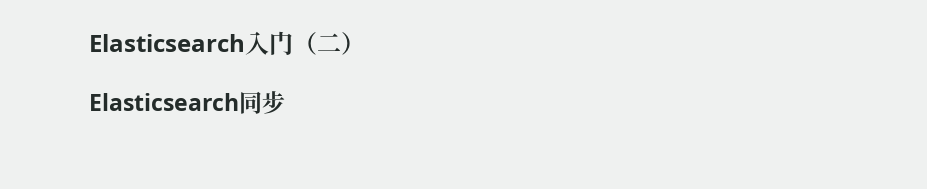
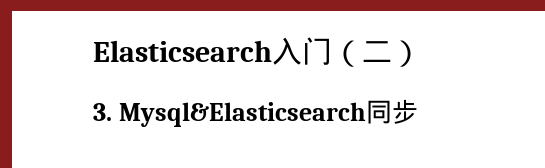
- Elasticsearch同步
+ 3. Mysql&Elasticsearch同步

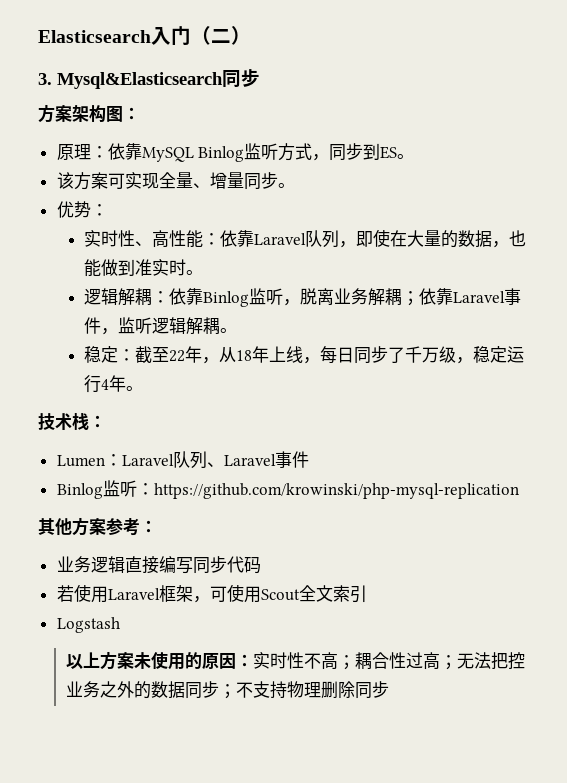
+ 方案架构图：
+ 原理：依靠MySQL Binlog监听方式，同步到ES。
+ 该方案可实现全量、增量同步。
+ 优势：
+ 实时性、高性能：依靠Laravel队列，即使在大量的数据，也能做到准实时。
+ 逻辑解耦：依靠Binlog监听，脱离业务解耦；依靠Laravel事件，监听逻辑解耦。
+ 稳定：截至22年，从18年上线，每日同步了千万级，稳定运行4年。
+ 技术栈：
+ Lumen：Laravel队列、Laravel事件
+ Binlog监听：https://github.com/krowinski/php-mysql-replication
+ 其他方案参考：
+ 业务逻辑直接编写同步代码
+ 若使用Laravel框架，可使用Scout全文索引
+ Logstash
+ 以上方案未使用的原因：实时性不高；耦合性过高；无法把控业务之外的数据同步；不支持物理删除同步

